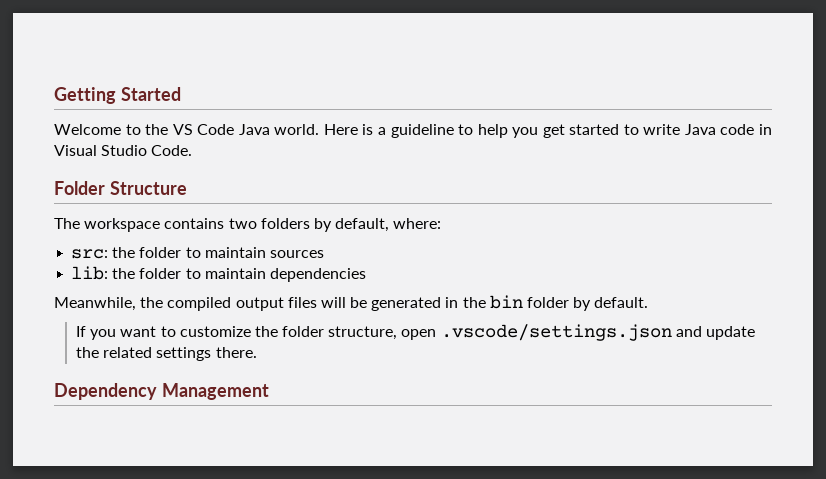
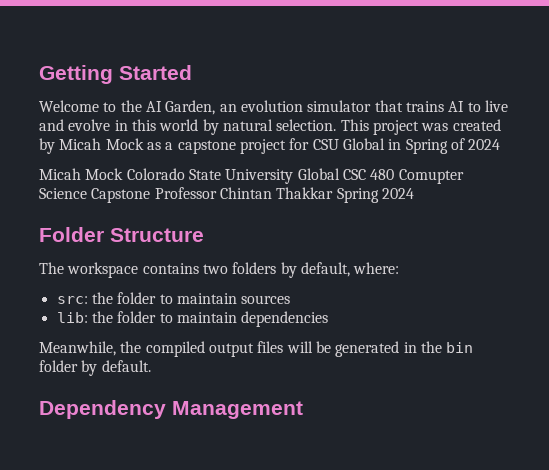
- Welcome to the VS Code Java world. Here is a guideline to help you get started to write Java code in Visual Studio Code.
+ Welcome to the AI Garden, an evolution simulator that trains AI to live and evolve in this world by natural selection. This project was created by Micah Mock as a capstone project for CSU Global in Spring of 2024
+ Micah Mock Colorado State University Global CSC 480 Comupter Science Capstone Professor Chintan Thakkar Spring 2024
- If you want to customize the folder structure, open .vscode/settings.json and update the related settings there.

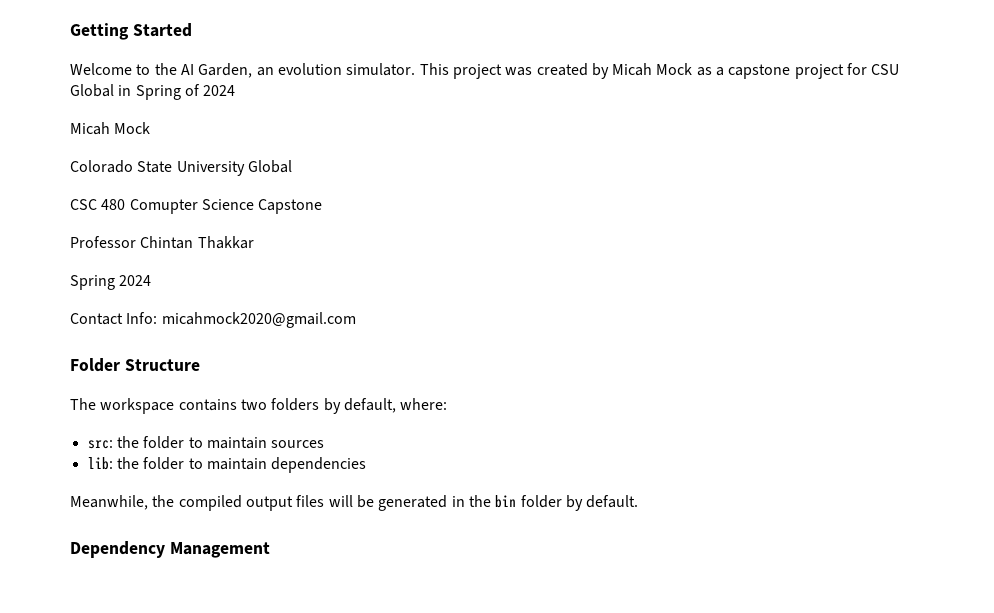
- Welcome to the AI Garden, an evolution simulator that trains AI to live and evolve in this world by natural selection.
+ Welcome to the AI Garden, an evolution simulator.
  This project was created by Micah Mock as a capstone project for CSU Global in Spring of 2024
- Micah Mock Colorado State University Global CSC 480 Comupter Science Capstone Professor Chintan Thakkar Spring 2024
+ Micah Mock
+ Colorado State University Global
+ CSC 480 Comupter Science Capstone
+ Professor Chintan Thakkar
+ Spring 2024
+ Contact Info: micahmock2020@gmail.com

